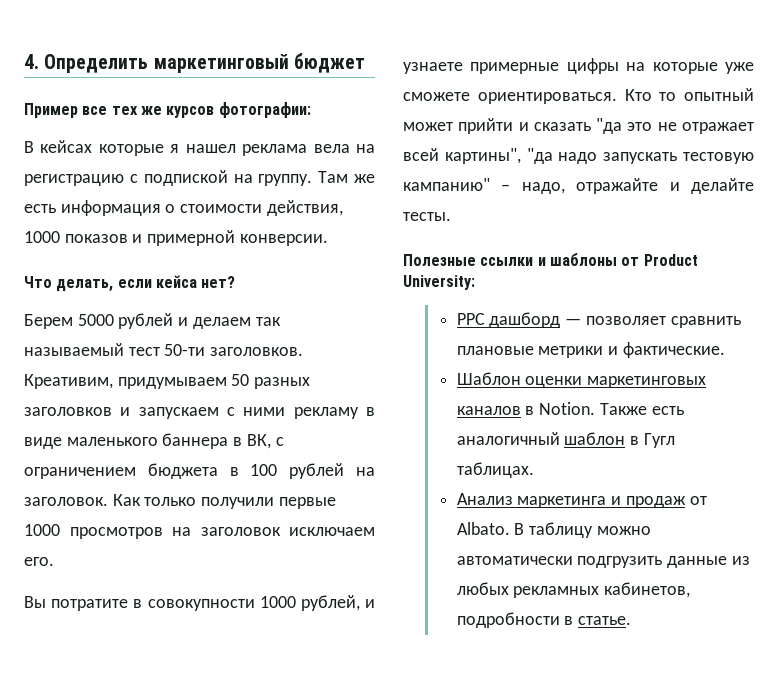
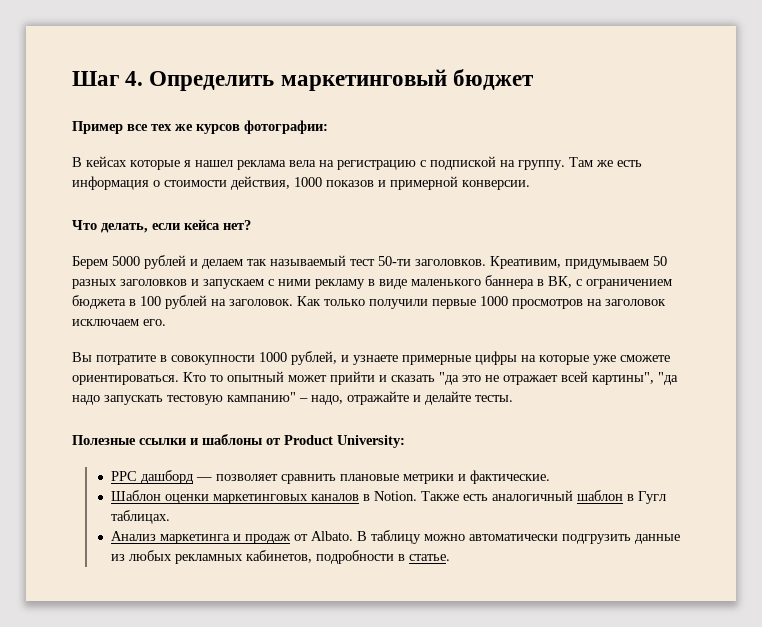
- 4. Определить маркетинговый бюджет
+ Шаг 4. Определить маркетинговый бюджет

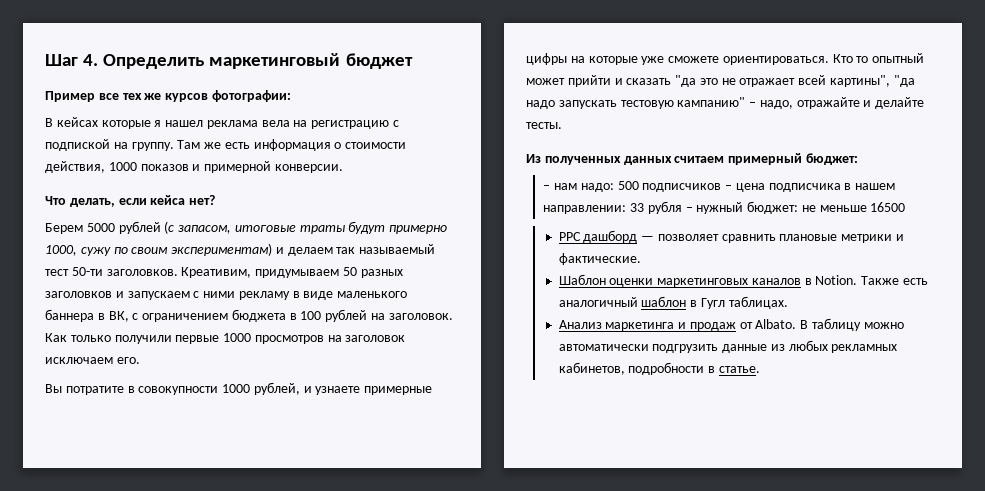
- Берем 5000 рублей и делаем так называемый тест 50-ти заголовков.
+ Берем 5000 рублей (с запасом, итоговые траты будут примерно 1000, сужу по своим экспериментам) и делаем так называемый тест 50-ти заголовков.
- Полезные ссылки и шаблоны от Product University:
+ Из полученных данных считаем примерный бюджет:
+ – нам надо: 500 подписчиков – цена подписчика в нашем направлении: 33 рубля – нужный бюджет: не меньше 16500

